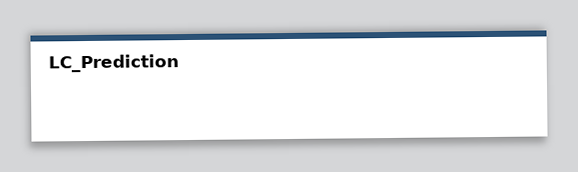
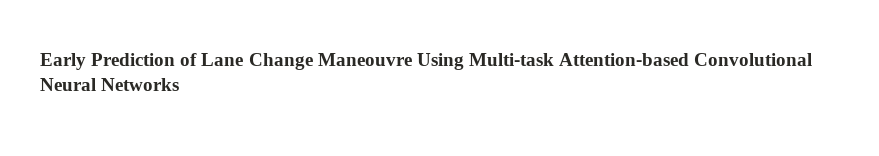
- LC_Prediction
+ Early Prediction of Lane Change Maneouvre Using Multi-task Attention-based Convolutional Neural Networks

